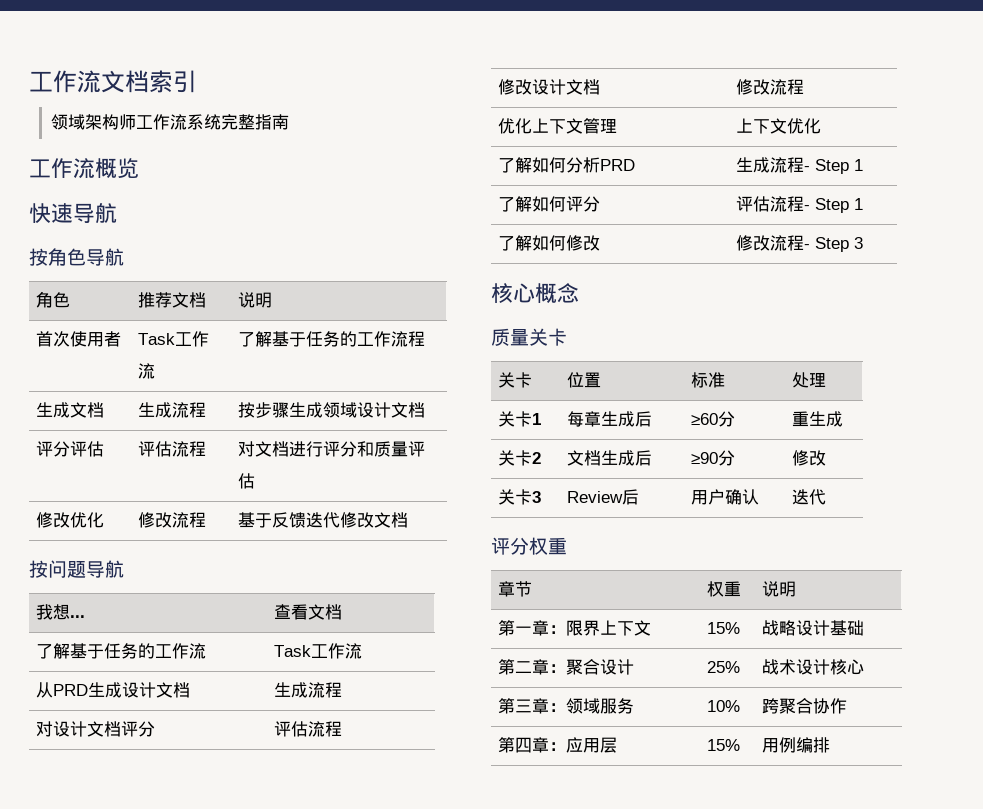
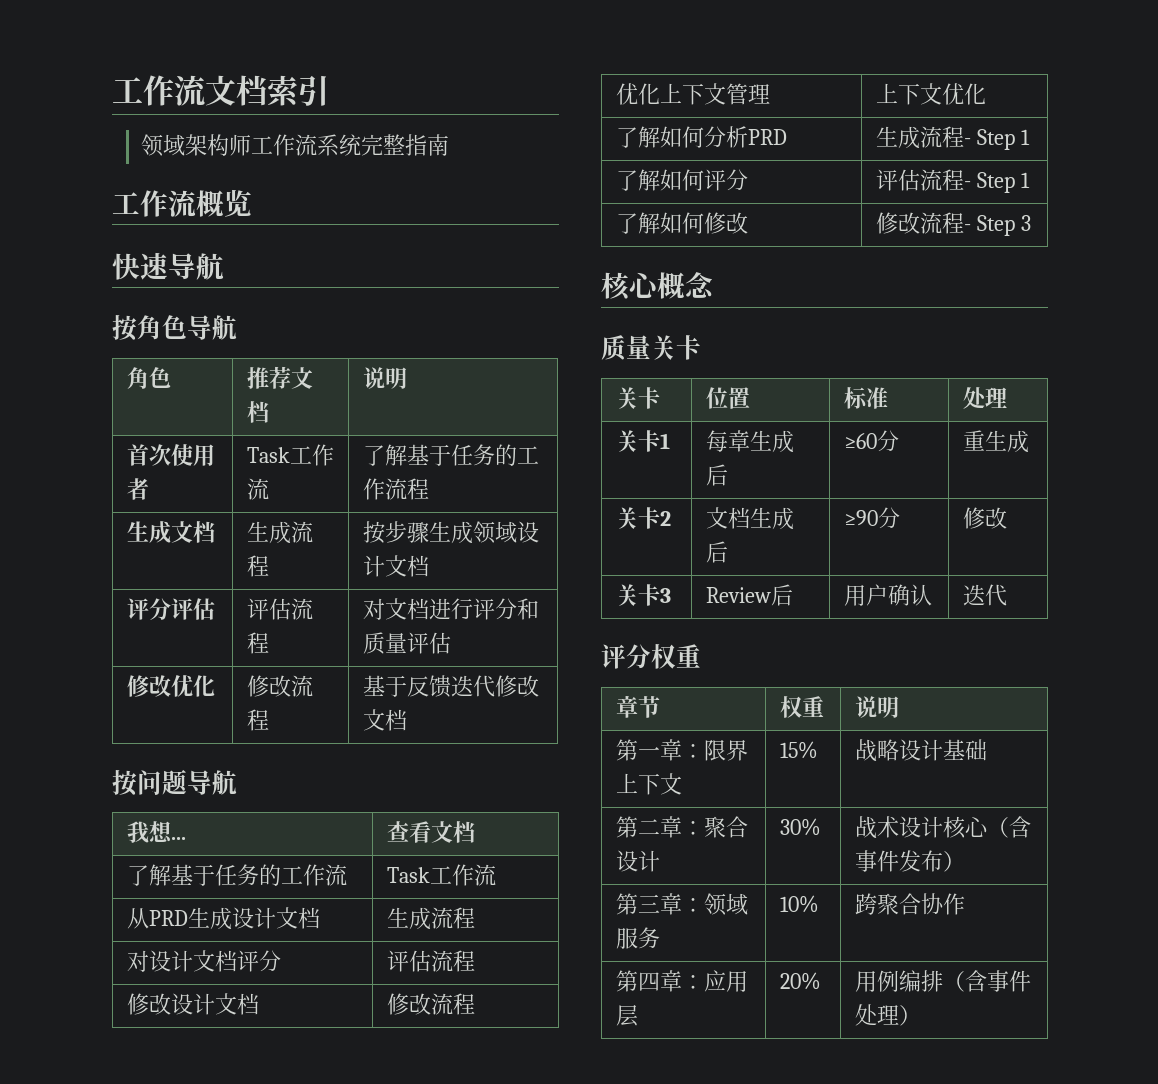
- 第二章：聚合设计 | 25% | 战术设计核心
+ 第二章：聚合设计 | 30% | 战术设计核心（含事件发布）
- 第四章：应用层 | 15% | 用例编排
+ 第四章：应用层 | 20% | 用例编排（含事件处理）

